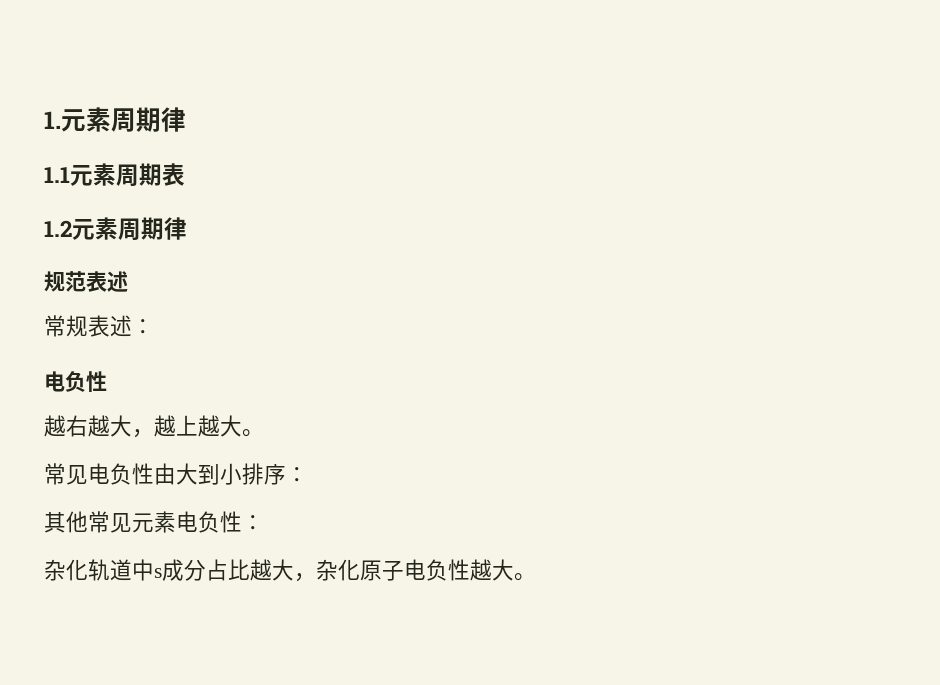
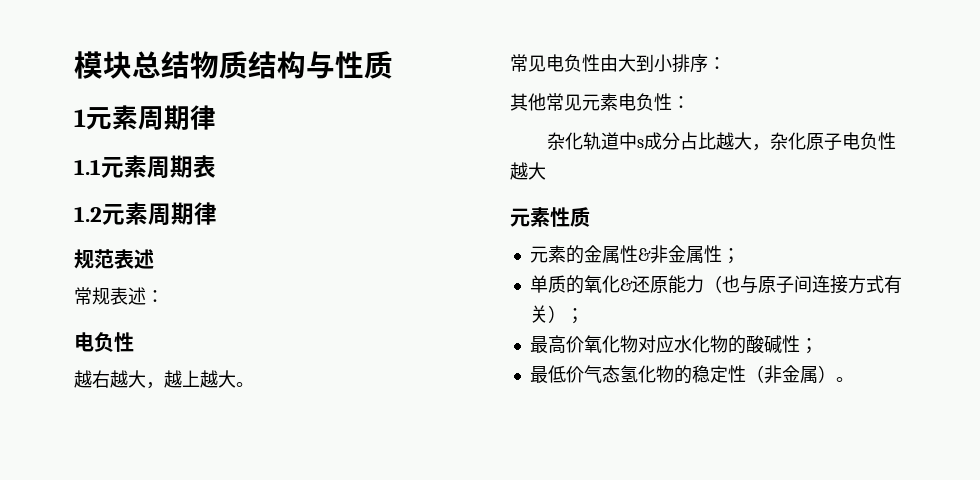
- 1.元素周期律
+ 模块总结物质结构与性质
+ 1元素周期律
- 杂化轨道中s成分占比越大，杂化原子电负性越大。
+ 杂化轨道中s成分占比越大，杂化原子电负性越大
+ 元素性质
+ 元素的金属性&非金属性；
+ 单质的氧化&还原能力（也与原子间连接方式有关）；
+ 最高价氧化物对应水化物的酸碱性；
+ 最低价气态氢化物的稳定性（非金属）。

